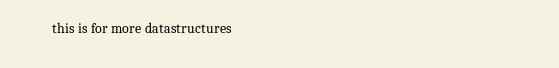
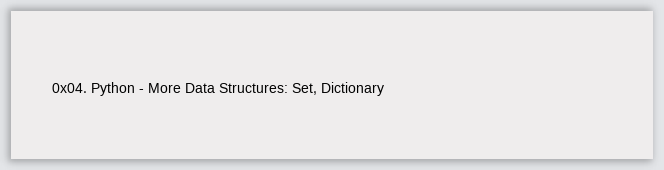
- this is for more datastructures
+ 0x04. Python - More Data Structures: Set, Dictionary

